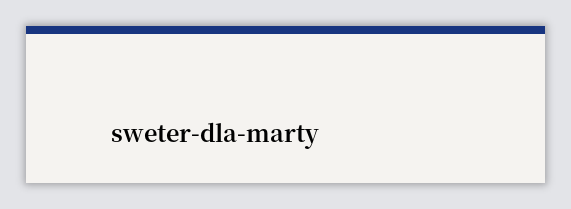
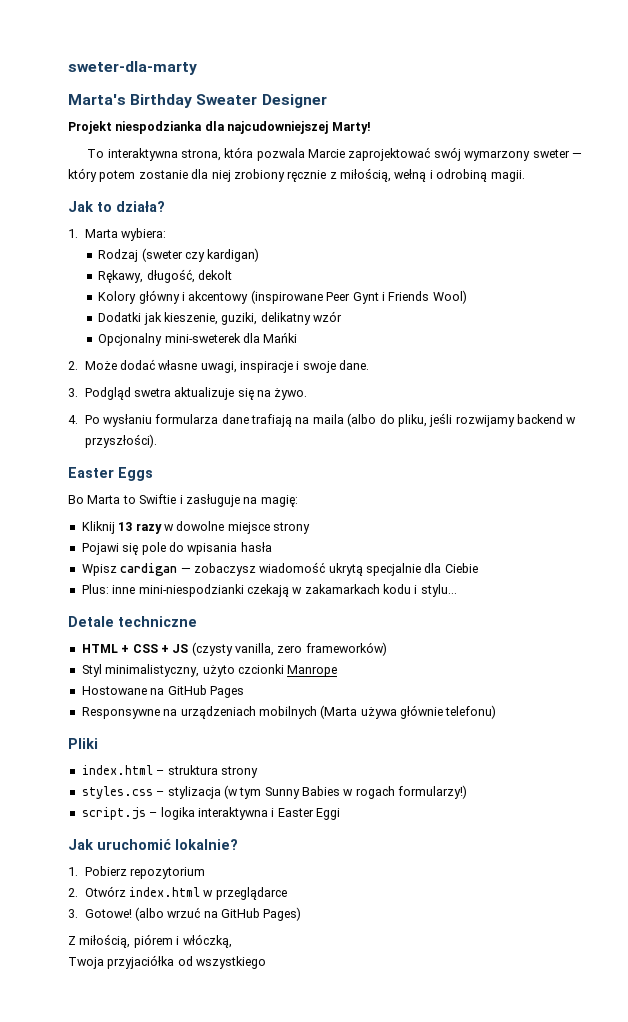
+ Marta's Birthday Sweater Designer
+ Projekt niespodzianka dla najcudowniejszej Marty!
+ To interaktywna strona, która pozwala Marcie zaprojektować swój wymarzony sweter — który potem zostanie dla niej zrobiony ręcznie z miłością, wełną i odrobiną magii.
+ Jak to działa?
+ 1. Marta wybiera:
+ Rodzaj (sweter czy kardigan)
+ Rękawy, długość, dekolt
+ Kolory główny i akcentowy (inspirowane Peer Gynt i Friends Wool)
+ Dodatki jak kieszenie, guziki, delikatny wzór
+ Opcjonalny mini-sweterek dla Mańki
+ 2. Może dodać własne uwagi, inspiracje i swoje dane.
+ 3. Podgląd swetra aktualizuje się na żywo.
+ 4. Po wysłaniu formularza dane trafiają na maila (albo do pliku, jeśli rozwijamy backend w przyszłości).
+ Easter Eggs
+ Bo Marta to Swiftie i zasługuje na magię:
+ Kliknij 13 razy w dowolne miejsce strony
+ Pojawi się pole do wpisania hasła
+ Wpisz cardigan — zobaczysz wiadomość ukrytą specjalnie dla Ciebie
+ Plus: inne mini-niespodzianki czekają w zakamarkach kodu i stylu...
+ Detale techniczne
+ HTML + CSS + JS (czysty vanilla, zero frameworków)
+ Styl minimalistyczny, użyto czcionki Manrope
+ Hostowane na GitHub Pages
+ Responsywne na urządzeniach mobilnych (Marta używa głównie telefonu)
+ Pliki
+ index.html – struktura strony
+ styles.css – stylizacja (w tym Sunny Babies w rogach formularzy!)
+ script.js – logika interaktywna i Easter Eggi
+ Jak uruchomić lokalnie?
+ 1. Pobierz repozytorium
+ 2. Otwórz index.html w przeglądarce
+ 3. Gotowe! (albo wrzuć na GitHub Pages)
+ Z miłością, piórem i włóczką,
+ Twoja przyjaciółka od wszystkiego

